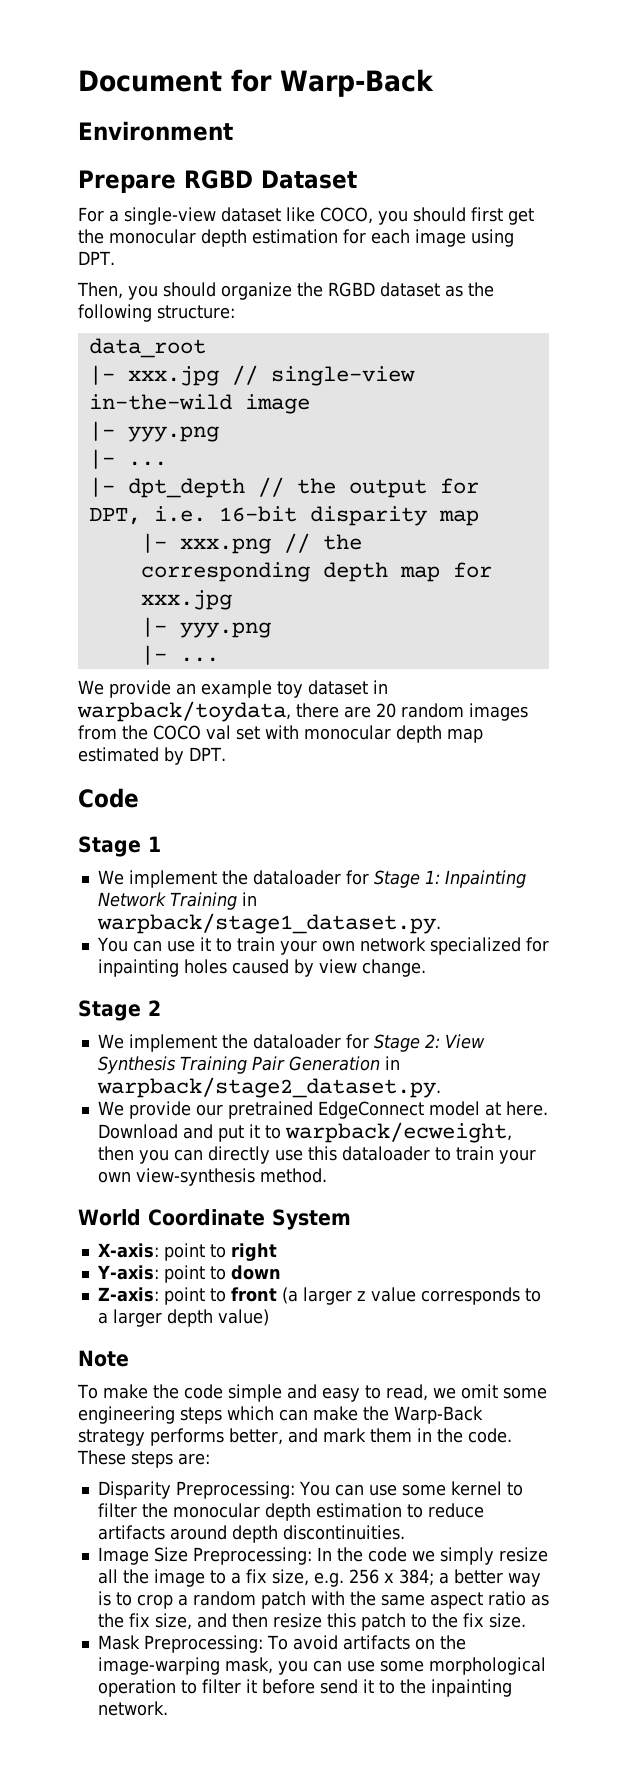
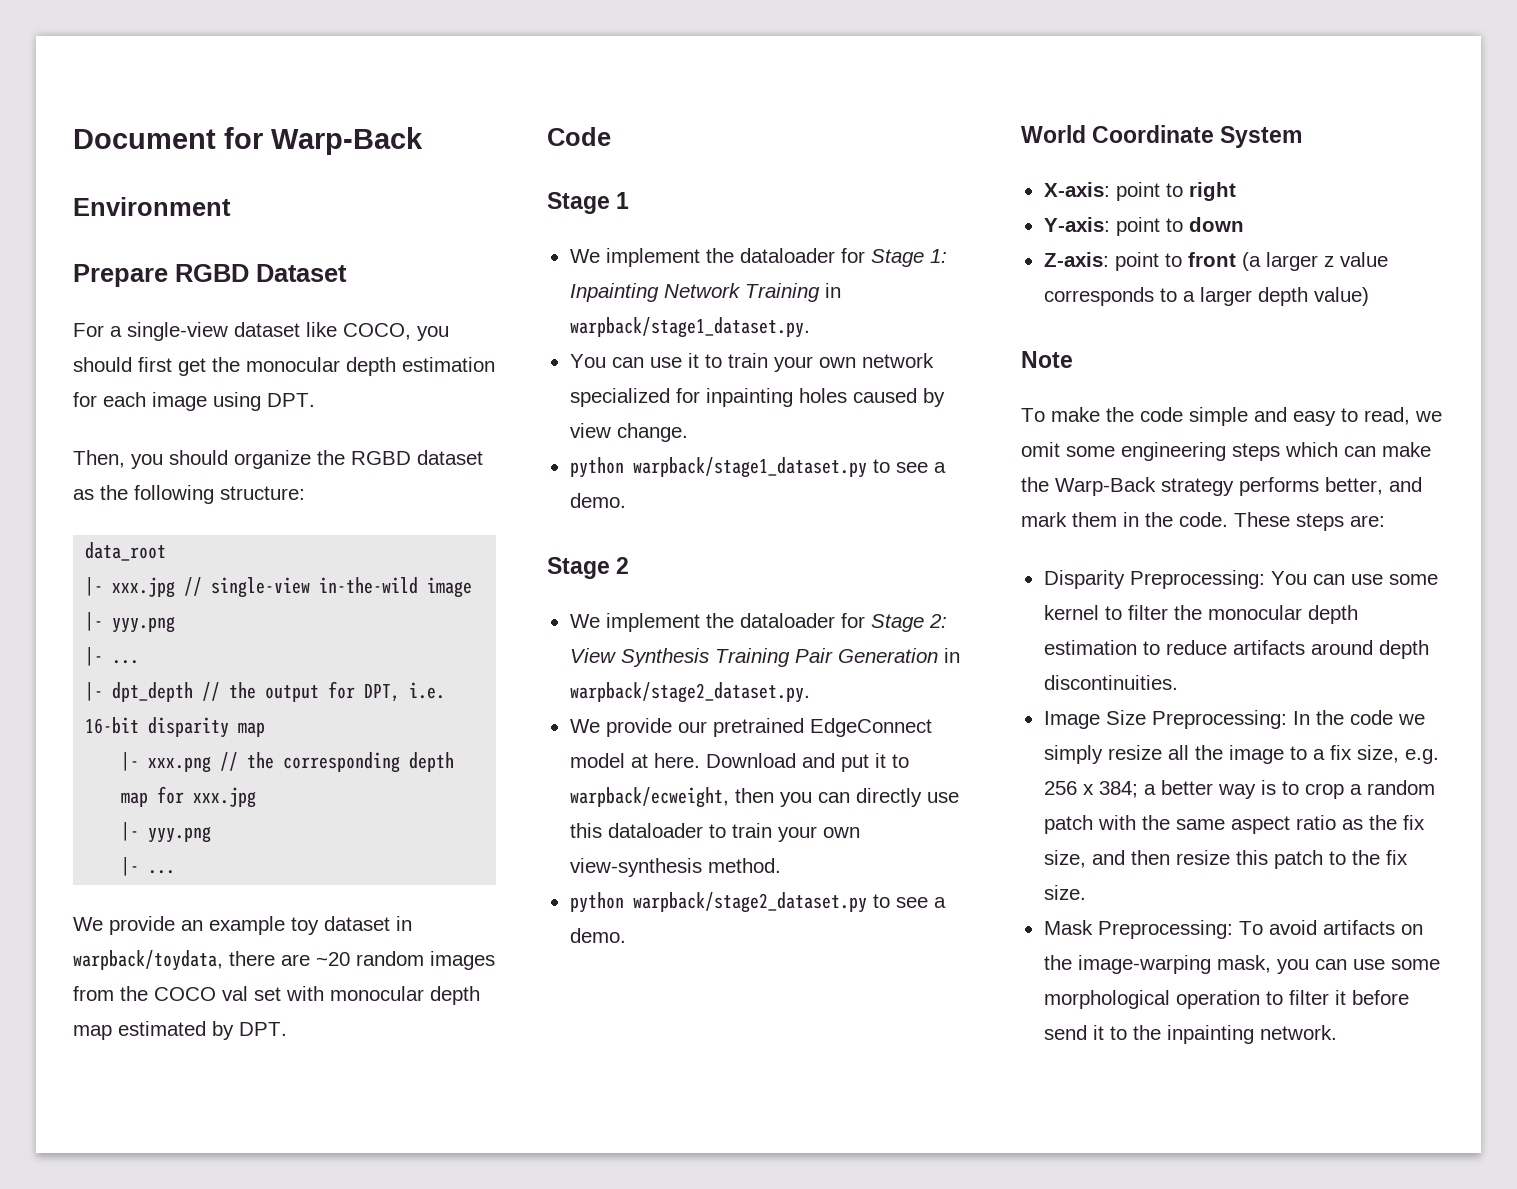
- We provide an example toy dataset in warpback/toydata, there are 20 random images from the COCO val set with monocular depth map estimated by DPT.
+ We provide an example toy dataset in warpback/toydata, there are ~20 random images from the COCO val set with monocular depth map estimated by DPT.
+ python warpback/stage1_dataset.py to see a demo.
+ python warpback/stage2_dataset.py to see a demo.

